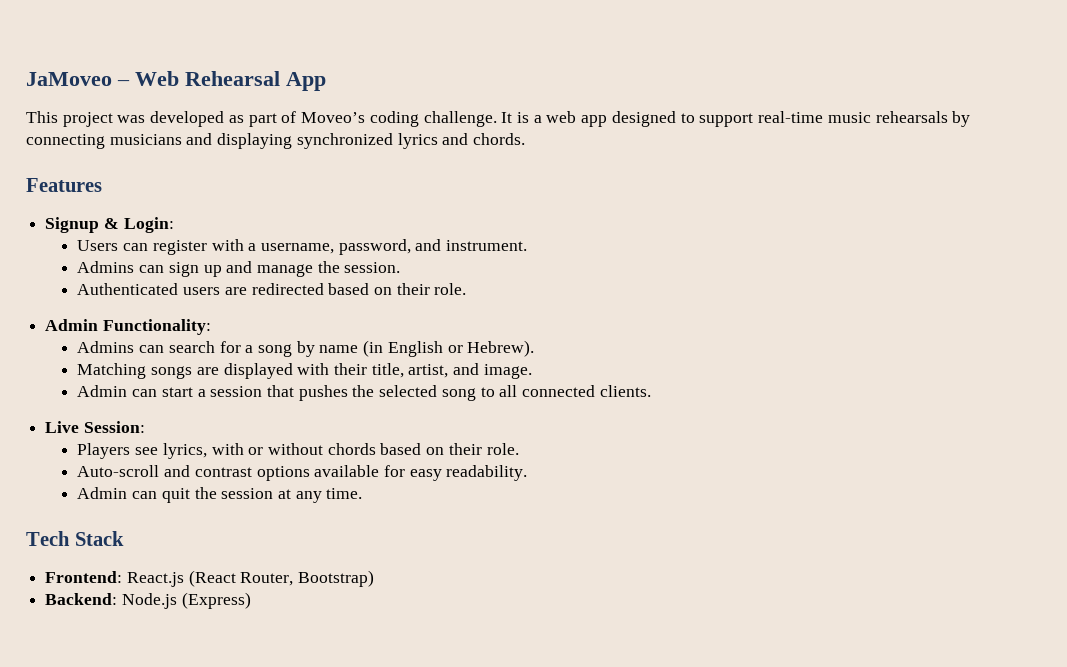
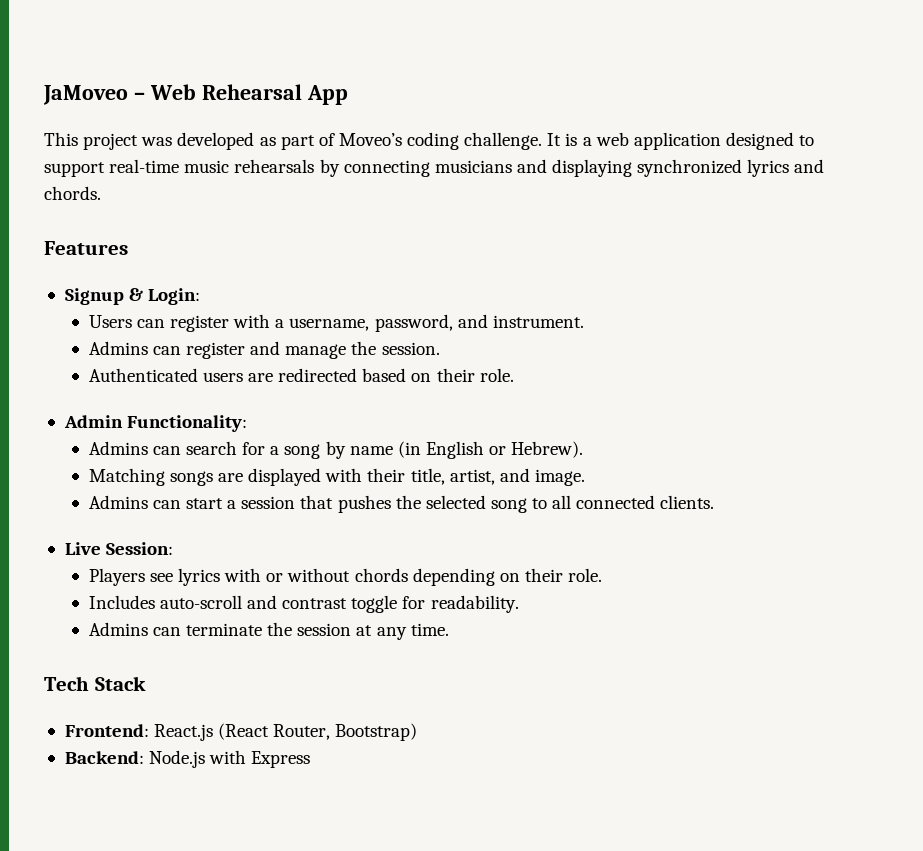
- It is a web app designed to support real-time music rehearsals by connecting musicians and displaying synchronized lyrics and chords.
+ It is a web application designed to support real-time music rehearsals by connecting musicians and displaying synchronized lyrics and chords.
- Admins can sign up and manage the session.
+ Admins can register and manage the session.
- Admin can start a session that pushes the selected song to all connected clients.
+ Admins can start a session that pushes the selected song to all connected clients.
- Players see lyrics, with or without chords based on their role.
- Auto-scroll and contrast options available for easy readability.
- Admin can quit the session at any time.
+ Players see lyrics with or without chords depending on their role.
+ Includes auto-scroll and contrast toggle for readability.
+ Admins can terminate the session at any time.
- Backend: Node.js (Express)
+ Backend: Node.js with Express

